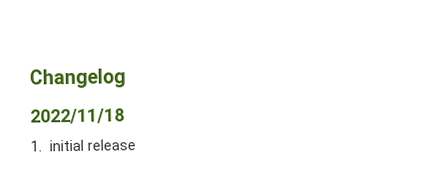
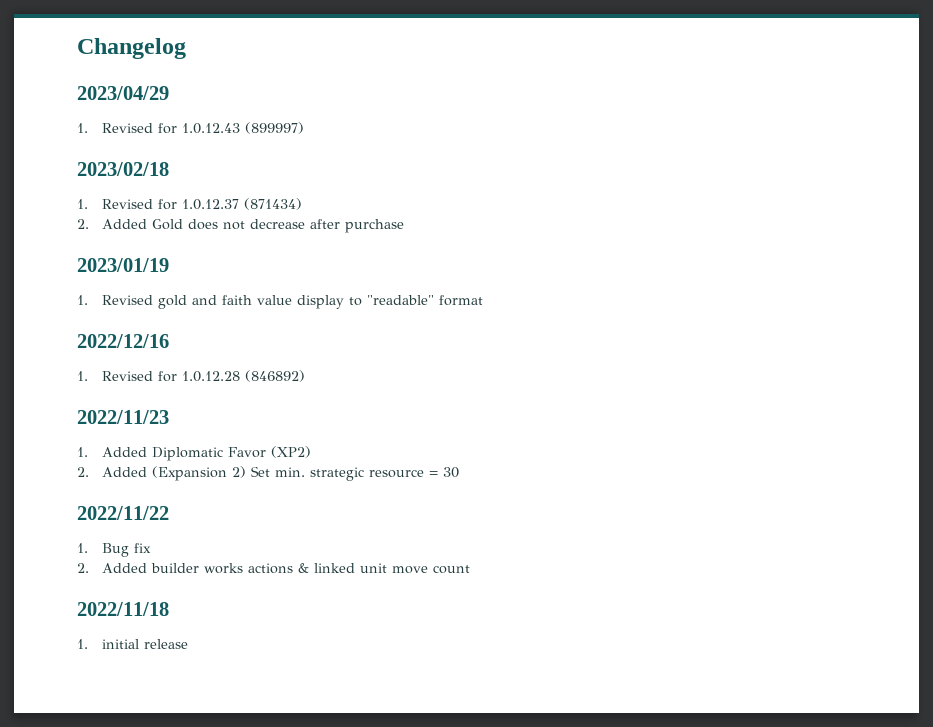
+ 2023/04/29
+ 1. Revised for 1.0.12.43 (899997)
+ 2023/02/18
+ 1. Revised for 1.0.12.37 (871434)
+ 2. Added Gold does not decrease after purchase
+ 2023/01/19
+ 1. Revised gold and faith value display to "readable" format
+ 2022/12/16
+ 1. Revised for 1.0.12.28 (846892)
+ 2022/11/23
+ 1. Added Diplomatic Favor (XP2)
+ 2. Added (Expansion 2) Set min. strategic resource = 30
+ 2022/11/22
+ 1. Bug fix
+ 2. Added builder works actions & linked unit move count

